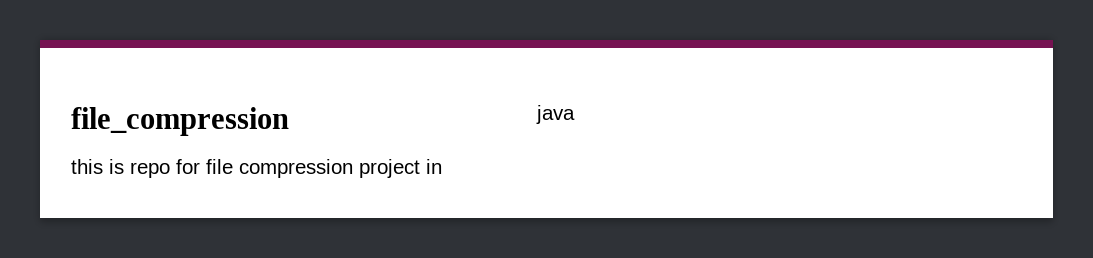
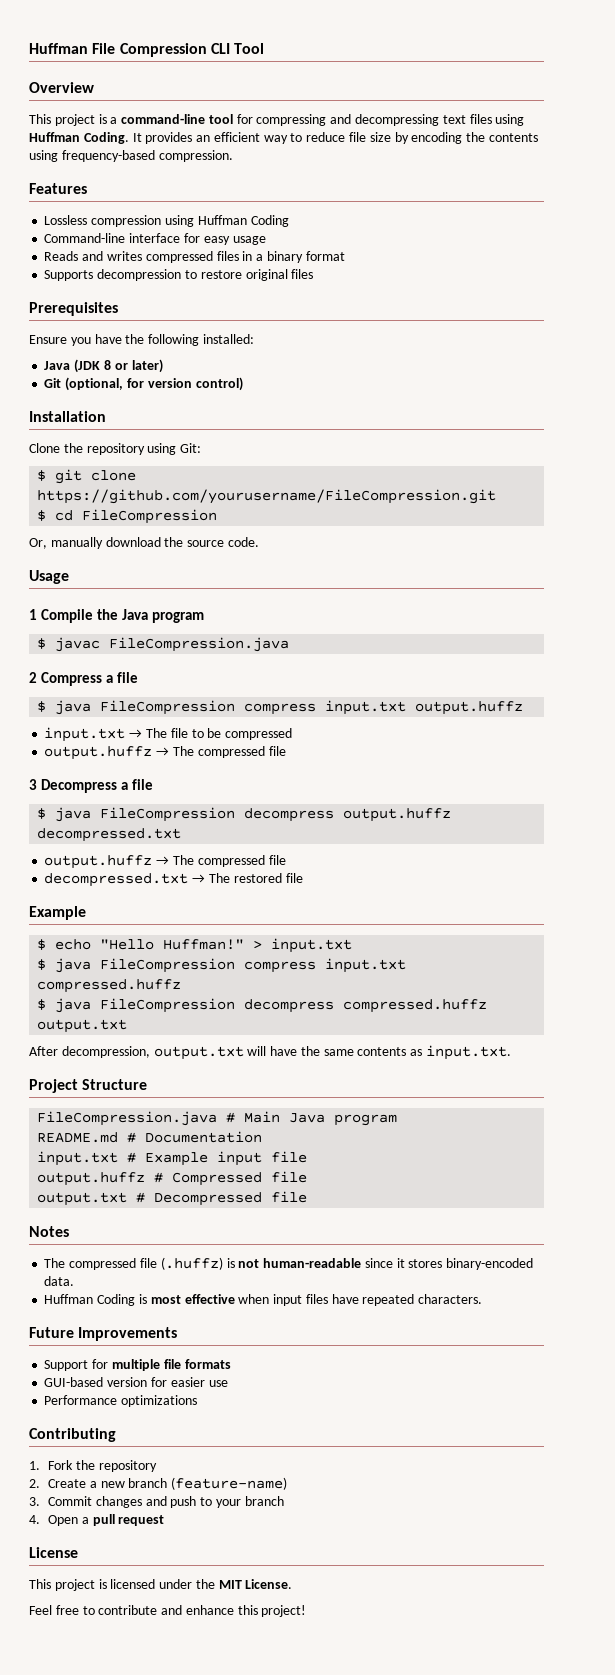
- file_compression
- this is repo for file compression project in java
+ Huffman File Compression CLI Tool
+ Overview
+ This project is a command-line tool for compressing and decompressing text files using Huffman Coding. It provides an efficient way to reduce file size by encoding the contents using frequency-based compression.
+ Features
+ Lossless compression using Huffman Coding
+ Command-line interface for easy usage
+ Reads and writes compressed files in a binary format
+ Supports decompression to restore original files
+ Prerequisites
+ Ensure you have the following installed:
+ Java (JDK 8 or later)
+ Git (optional, for version control)
+ Installation
+ Clone the repository using Git:
+ $ git clone https://github.com/yourusername/FileCompression.git
+ $ cd FileCompression
+ Or, manually download the source code.
+ Usage
+ 1 Compile the Java program
+ $ javac FileCompression.java
+ 2 Compress a file
+ $ java FileCompression compress input.txt output.huffz
+ input.txt → The file to be compressed
+ output.huffz → The compressed file
+ 3 Decompress a file
+ $ java FileCompression decompress output.huffz decompressed.txt
+ output.huffz → The compressed file
+ decompressed.txt → The restored file
+ Example
+ $ echo "Hello Huffman!" > input.txt
+ $ java FileCompression compress input.txt compressed.huffz
+ $ java FileCompression decompress compressed.huffz output.txt
+ After decompression, output.txt will have the same contents as input.txt.
+ Project Structure
+ FileCompression.java # Main Java program
+ README.md # Documentation
+ input.txt # Example input file
+ output.huffz # Compressed file
+ output.txt # Decompressed file
+ Notes
+ The compressed file (.huffz) is not human-readable since it stores binary-encoded data.
+ Huffman Coding is most effective when input files have repeated characters.
+ Future Improvements
+ Support for multiple file formats
+ GUI-based version for easier use
+ Performance optimizations
+ Contributing
+ 1. Fork the repository
+ 2. Create a new branch (feature-name)
+ 3. Commit changes and push to your branch
+ 4. Open a pull request
+ License
+ This project is licensed under the MIT License.
+ Feel free to contribute and enhance this project!

